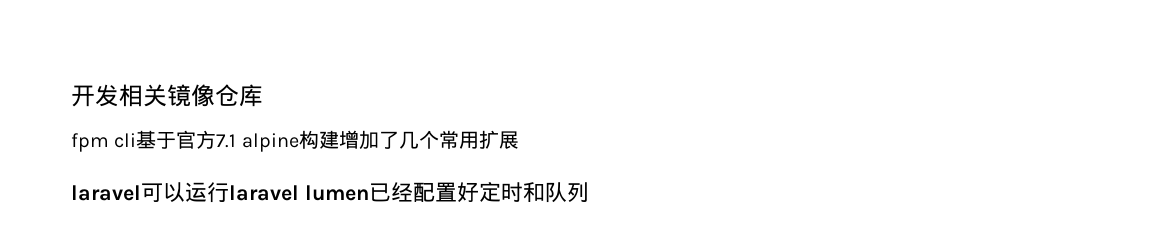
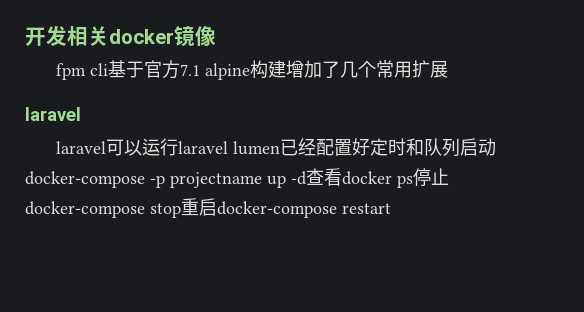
- 开发相关镜像仓库
+ 开发相关docker镜像
  fpm cli基于官方7.1 alpine构建增加了几个常用扩展
- laravel可以运行laravel lumen已经配置好定时和队列
+ laravel
+ laravel可以运行laravel lumen已经配置好定时和队列启动docker-compose -p projectname up -d查看docker ps停止docker-compose stop重启docker-compose restart

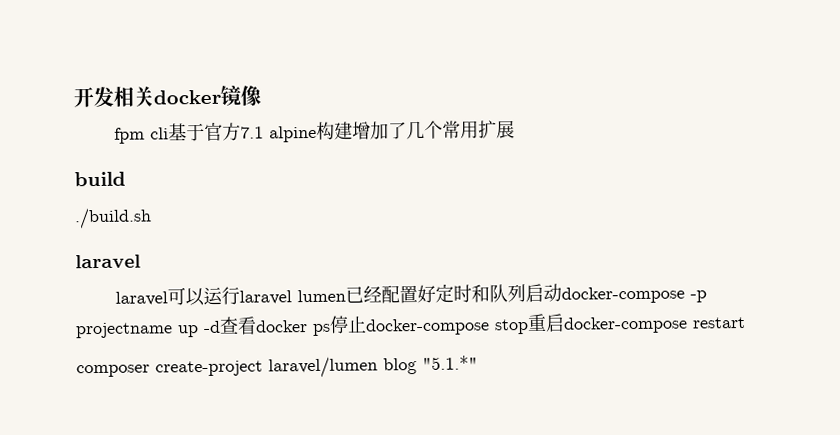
+ build
+ ./build.sh
+ composer create-project laravel/lumen blog "5.1.*"

